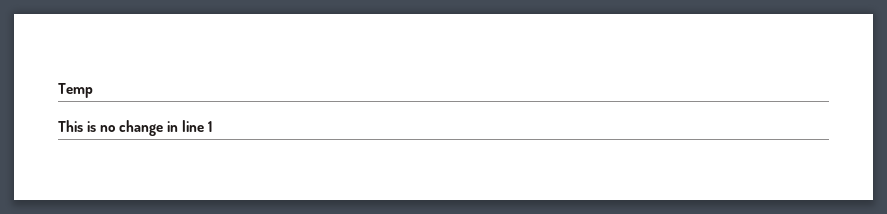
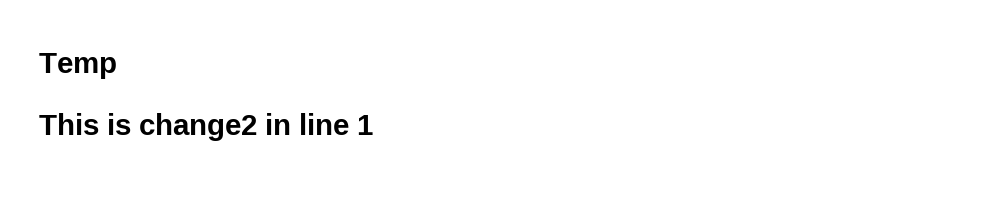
- This is no change in line 1
+ This is change2 in line 1

